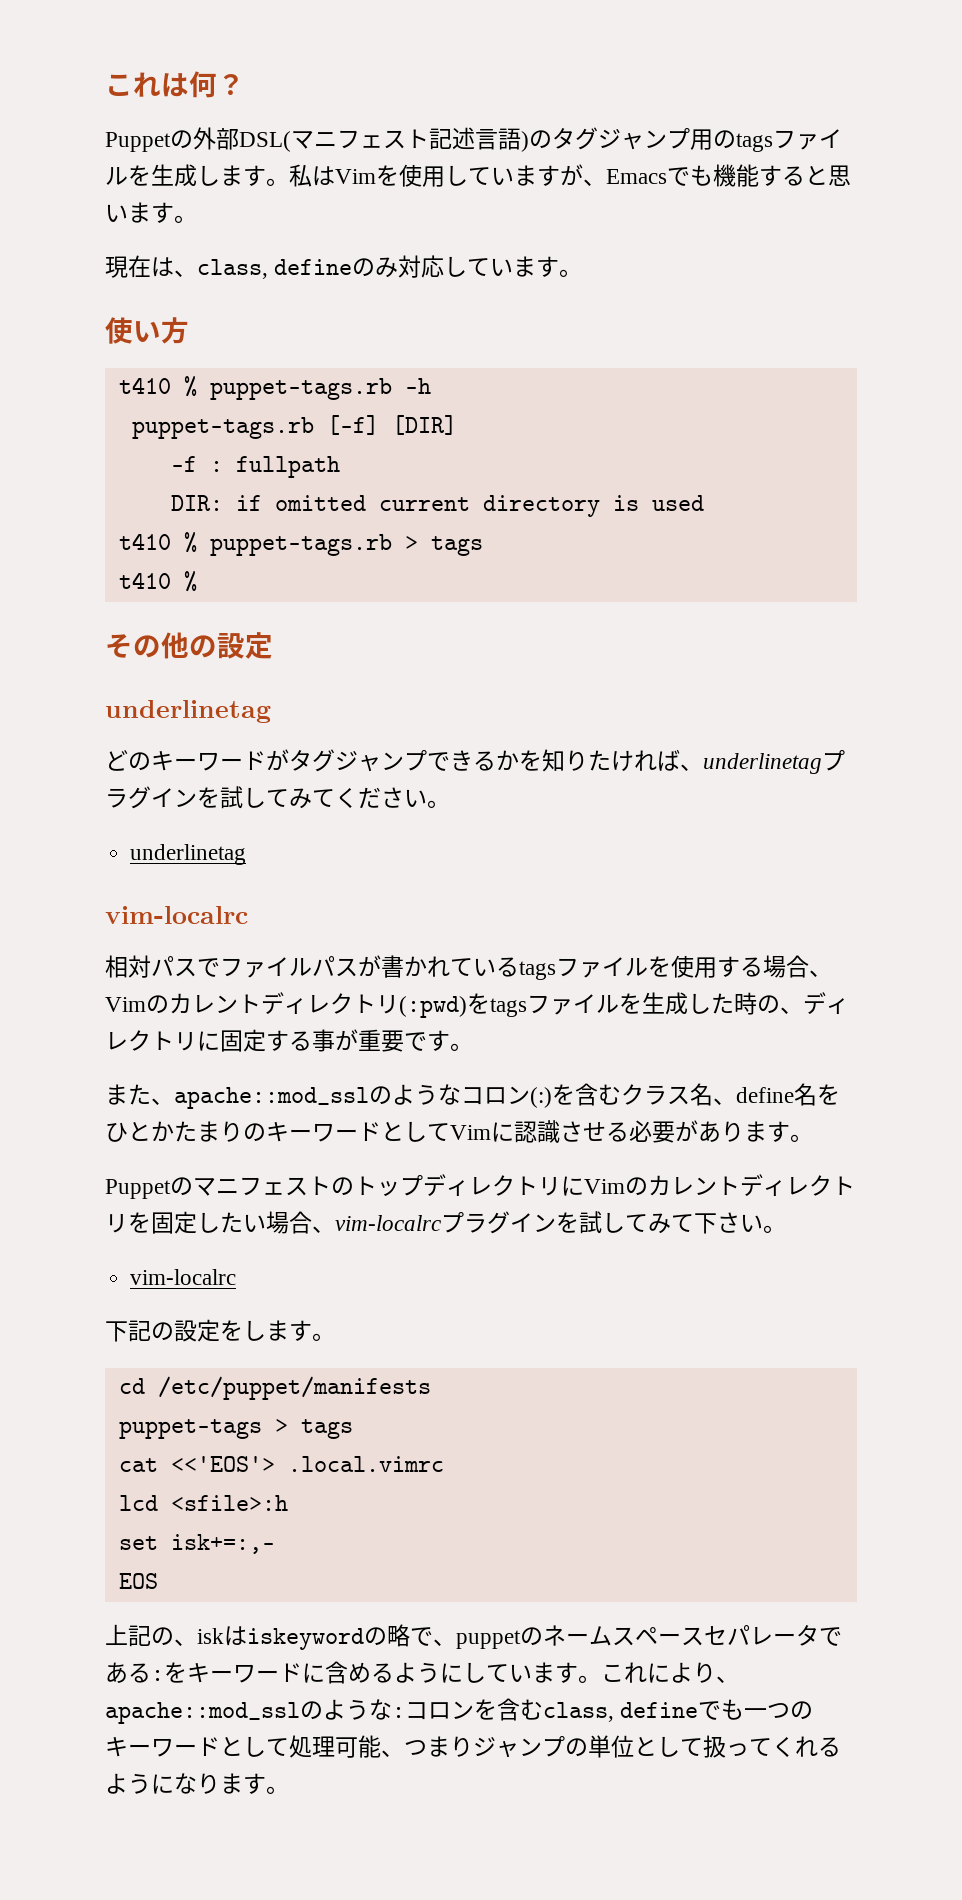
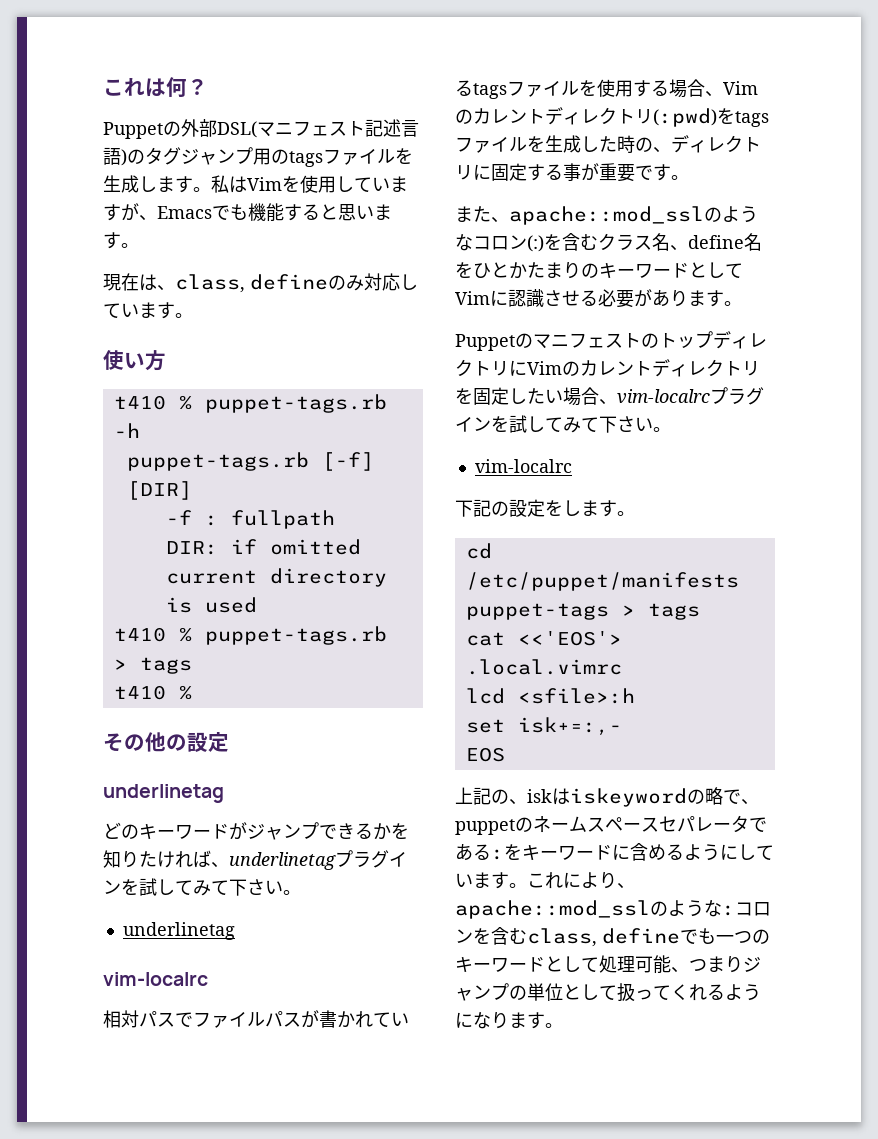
- どのキーワードがタグジャンプできるかを知りたければ、underlinetagプラグインを試してみてください。
+ どのキーワードがジャンプできるかを知りたければ、underlinetagプラグインを試してみて下さい。

